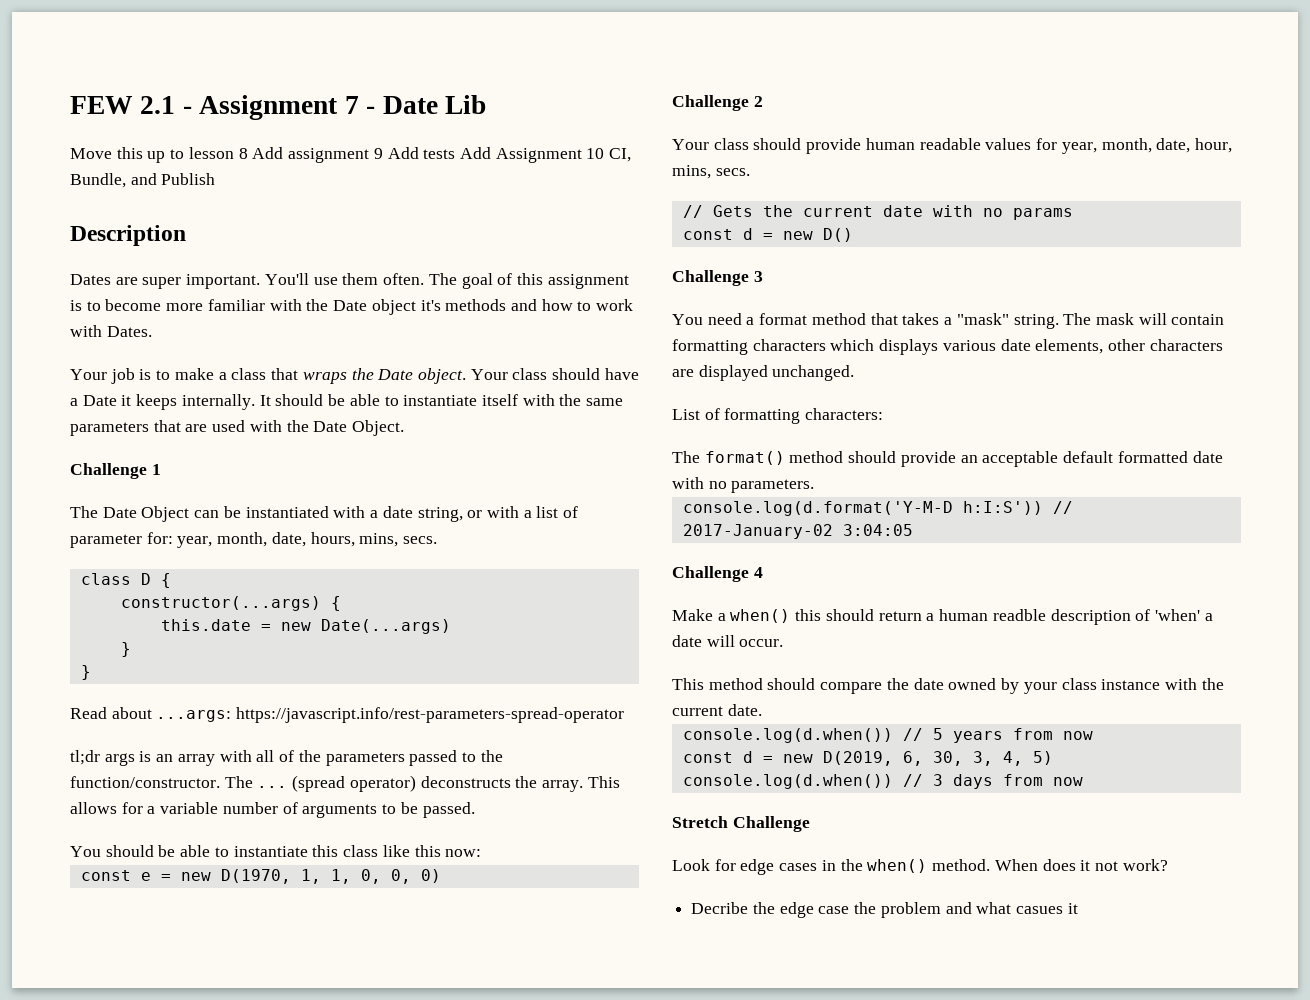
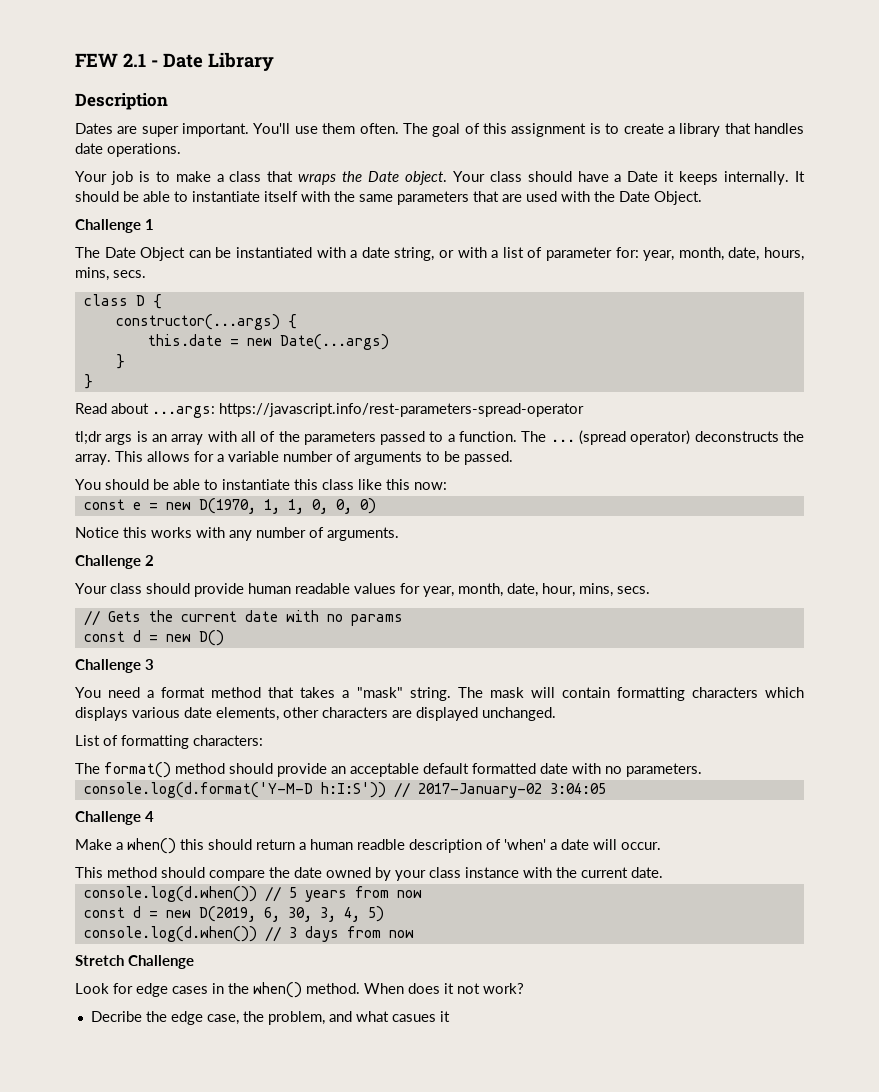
- FEW 2.1 - Assignment 7 - Date Lib
- Move this up to lesson 8 Add assignment 9 Add tests Add Assignment 10 CI, Bundle, and Publish
+ FEW 2.1 - Date Library
- The goal of this assignment is to become more familiar with the Date object it's methods and how to work with Dates.
+ The goal of this assignment is to create a library that handles date operations.
- tl;dr args is an array with all of the parameters passed to the function/constructor.
+ tl;dr args is an array with all of the parameters passed to a function.
+ Notice this works with any number of arguments.
- Decribe the edge case the problem and what casues it
+ Decribe the edge case, the problem, and what casues it

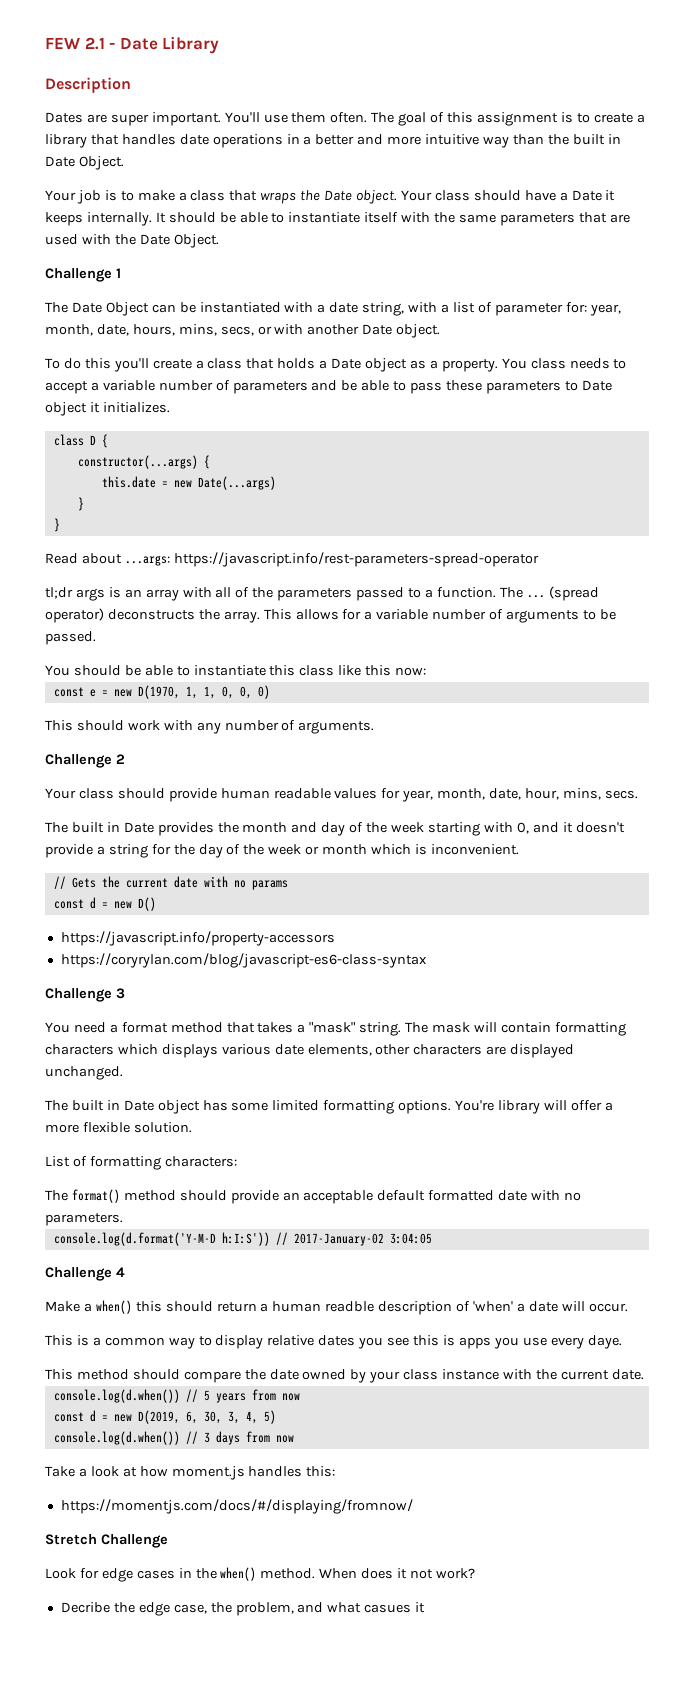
- The goal of this assignment is to create a library that handles date operations.
+ The goal of this assignment is to create a library that handles date operations in a better and more intuitive way than the built in Date Object.
- The Date Object can be instantiated with a date string, or with a list of parameter for: year, month, date, hours, mins, secs.
+ The Date Object can be instantiated with a date string, with a list of parameter for: year, month, date, hours, mins, secs, or with another Date object.
+ To do this you'll create a class that holds a Date object as a property. You class needs to accept a variable number of parameters and be able to pass these parameters to Date object it initializes.
- Notice this works with any number of arguments.
+ This should work with any number of arguments.
+ The built in Date provides the month and day of the week starting with 0, and it doesn't provide a string for the day of the week or month which is inconvenient.
+ https://javascript.info/property-accessors
+ https://coryrylan.com/blog/javascript-es6-class-syntax
+ The built in Date object has some limited formatting options. You're library will offer a more flexible solution.
+ This is a common way to display relative dates you see this is apps you use every daye.
+ Take a look at how moment.js handles this:
+ https://momentjs.com/docs/#/displaying/fromnow/

